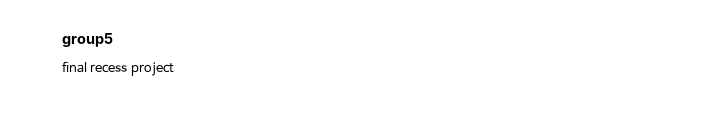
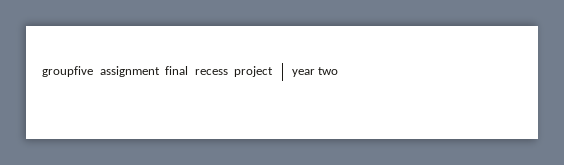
- group5
- final recess project
+ groupfive assignment final recess project year two

